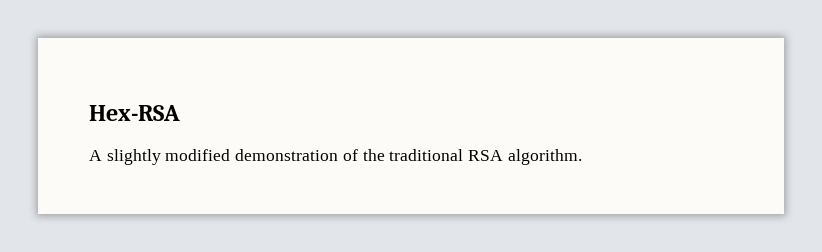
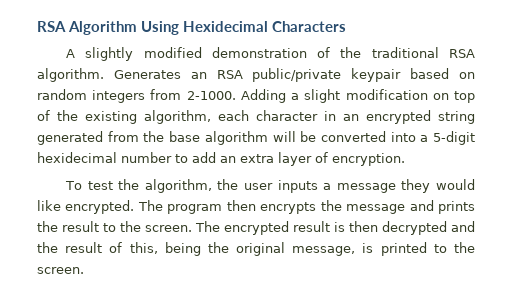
- Hex-RSA
+ RSA Algorithm Using Hexidecimal Characters
+ Generates an RSA public/private keypair based on random integers from 2-1000. Adding a slight modification on top of the existing algorithm, each character in an encrypted string generated from the base algorithm will be converted into a 5-digit hexidecimal number to add an extra layer of encryption.
+ To test the algorithm, the user inputs a message they would like encrypted. The program then encrypts the message and prints the result to the screen. The encrypted result is then decrypted and the result of this, being the original message, is printed to the screen.

